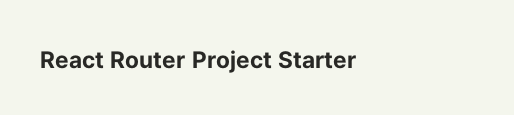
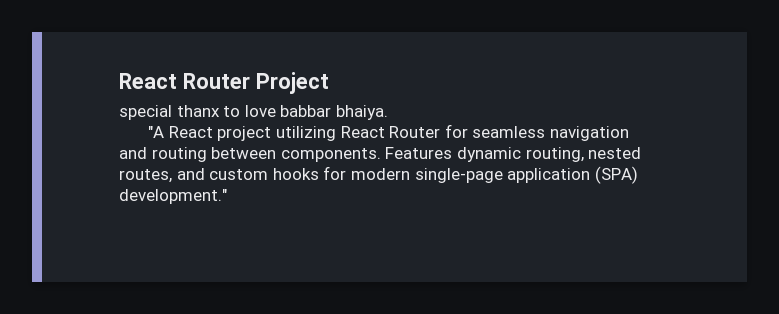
- React Router Project Starter
+ React Router Project
+ special thanx to love babbar bhaiya.
+ "A React project utilizing React Router for seamless navigation and routing between components. Features dynamic routing, nested routes, and custom hooks for modern single-page application (SPA) development."

